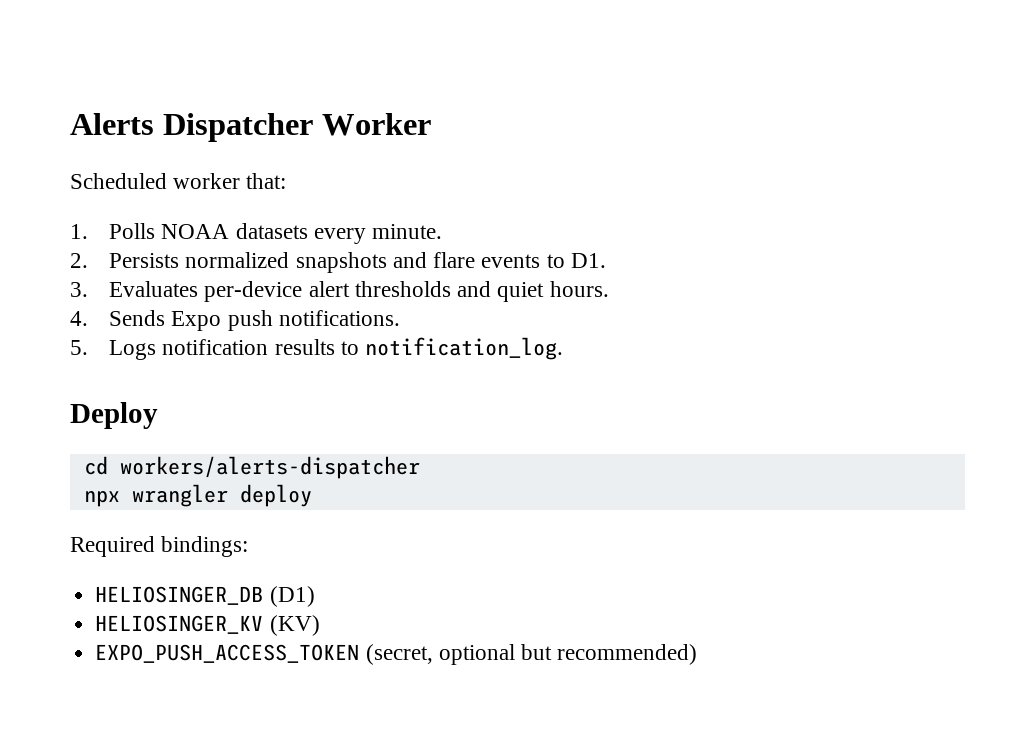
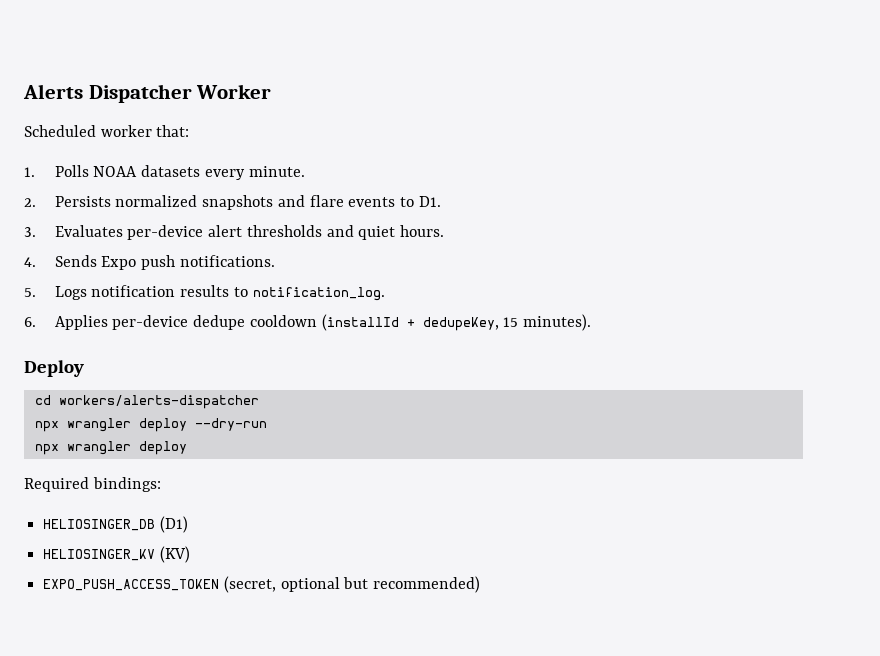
+ 6. Applies per-device dedupe cooldown (installId + dedupeKey, 15 minutes).
+ npx wrangler deploy --dry-run

